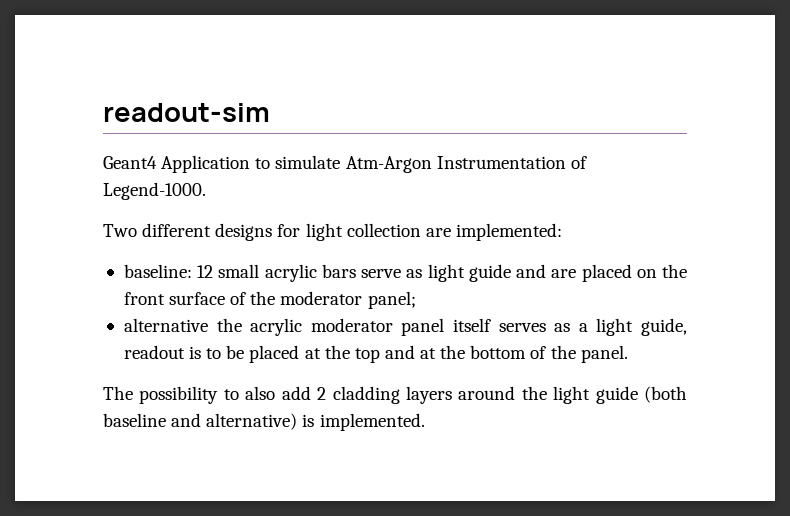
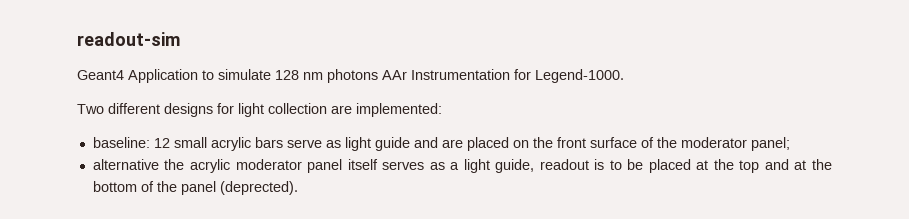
- Geant4 Application to simulate Atm-Argon Instrumentation of Legend-1000.
+ Geant4 Application to simulate 128 nm photons AAr Instrumentation for Legend-1000.
- alternative the acrylic moderator panel itself serves as a light guide, readout is to be placed at the top and at the bottom of the panel.
- The possibility to also add 2 cladding layers around the light guide (both baseline and alternative) is implemented.
+ alternative the acrylic moderator panel itself serves as a light guide, readout is to be placed at the top and at the bottom of the panel (deprected).

